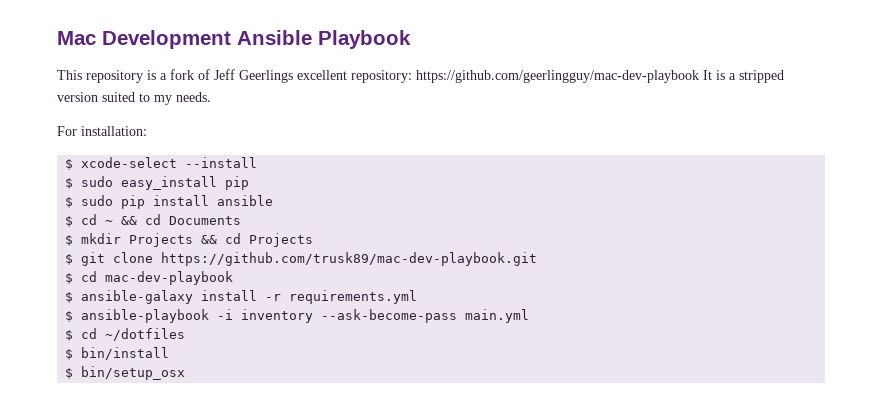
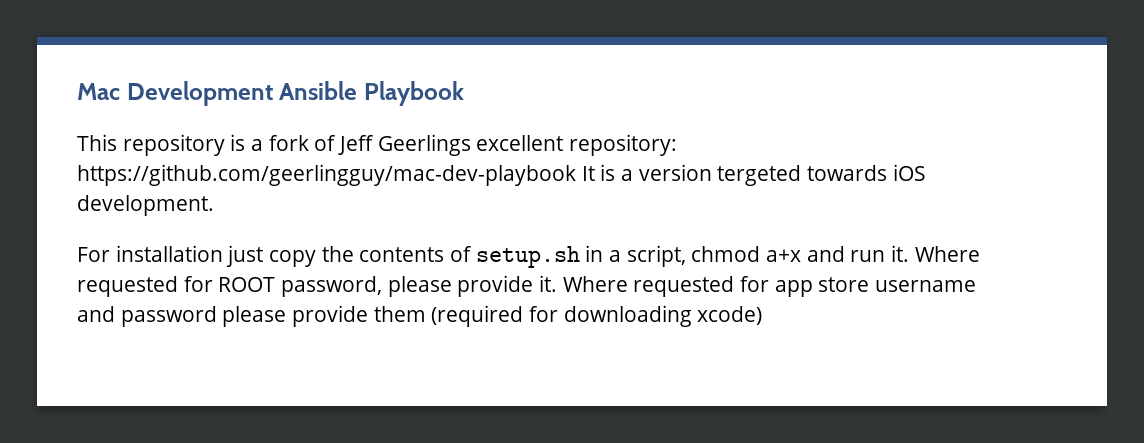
- This repository is a fork of Jeff Geerlings excellent repository: https://github.com/geerlingguy/mac-dev-playbook It is a stripped version suited to my needs.
- For installation:
- $ xcode-select --install
- $ sudo easy_install pip
- $ sudo pip install ansible
- $ cd ~ && cd Documents
- $ mkdir Projects && cd Projects
- $ git clone https://github.com/trusk89/mac-dev-playbook.git
- $ cd mac-dev-playbook
- $ ansible-galaxy install -r requirements.yml
- $ ansible-playbook -i inventory --ask-become-pass main.yml
- $ cd ~/dotfiles
- $ bin/install
- $ bin/setup_osx
+ This repository is a fork of Jeff Geerlings excellent repository: https://github.com/geerlingguy/mac-dev-playbook It is a version tergeted towards iOS development.
+ For installation just copy the contents of setup.sh in a script, chmod a+x and run it. Where requested for ROOT password, please provide it. Where requested for app store username and password please provide them (required for downloading xcode)

